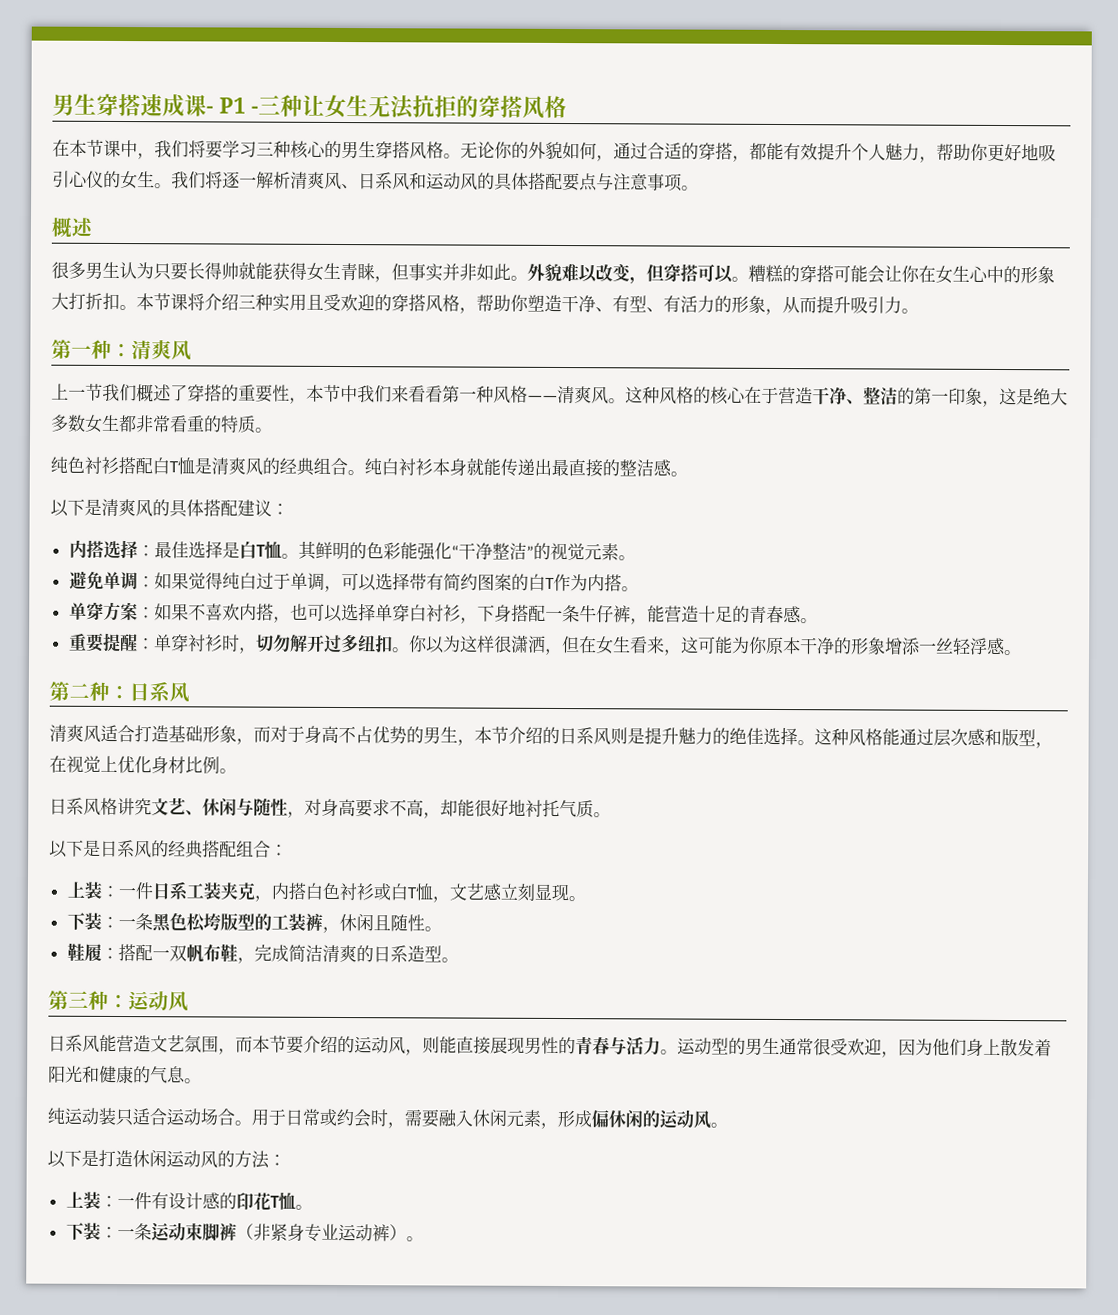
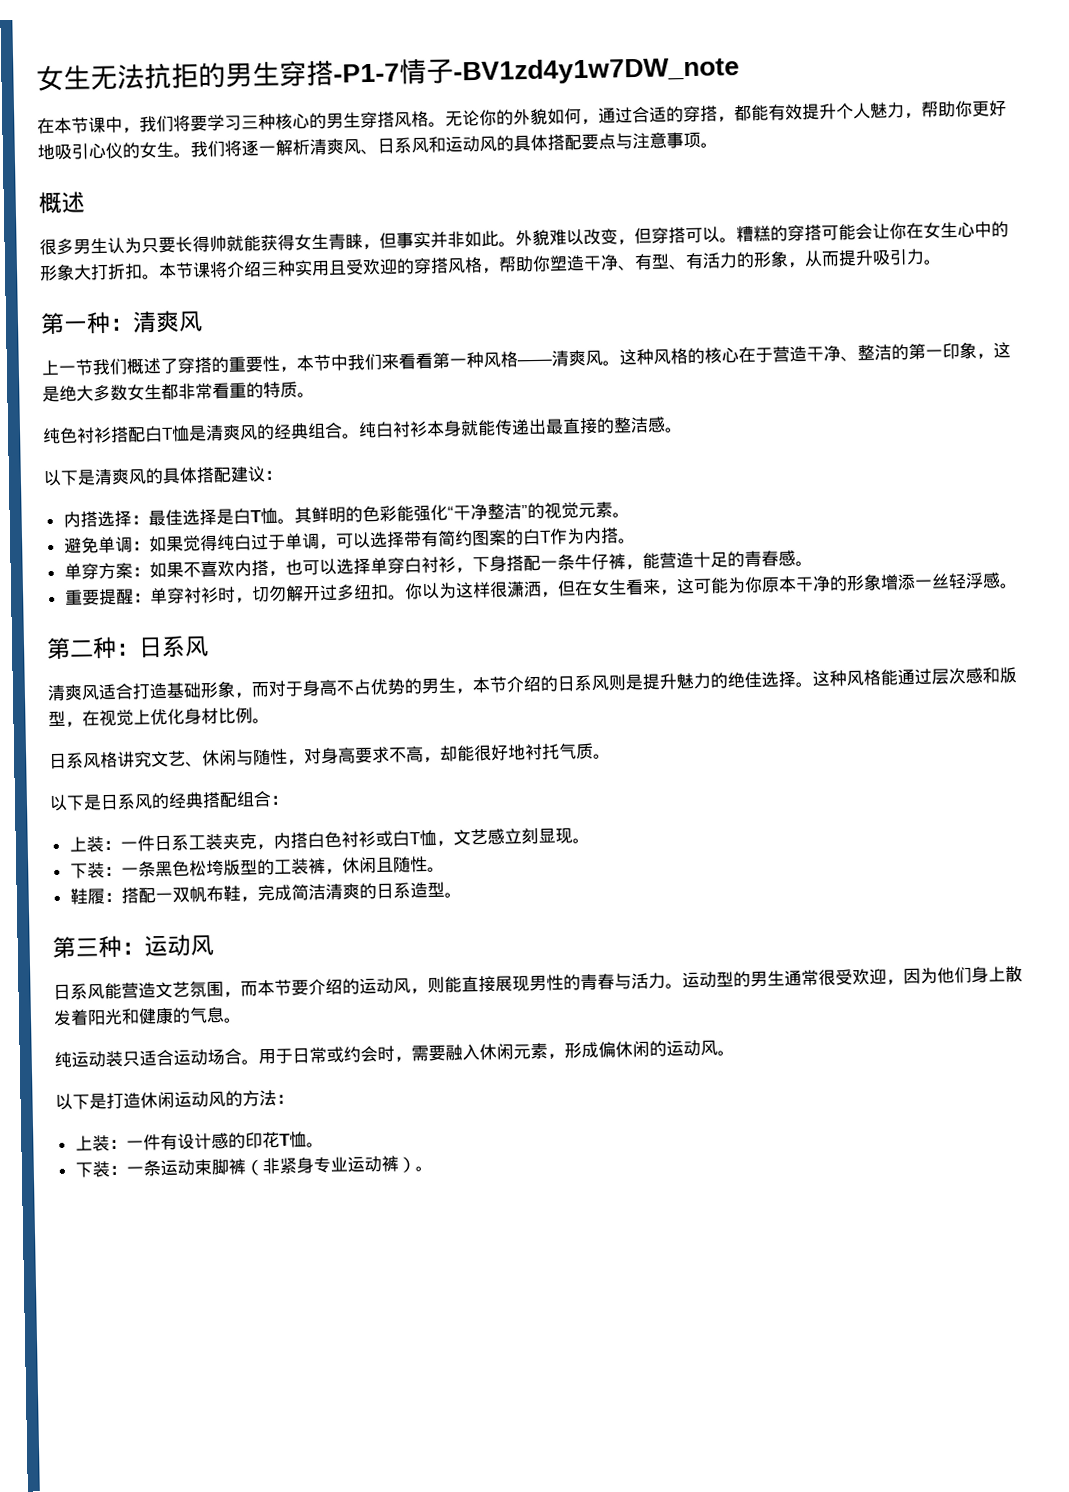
- 男生穿搭速成课- P1 -三种让女生无法抗拒的穿搭风格
+ 女生无法抗拒的男生穿搭-P1-7情子-BV1zd4y1w7DW_note

